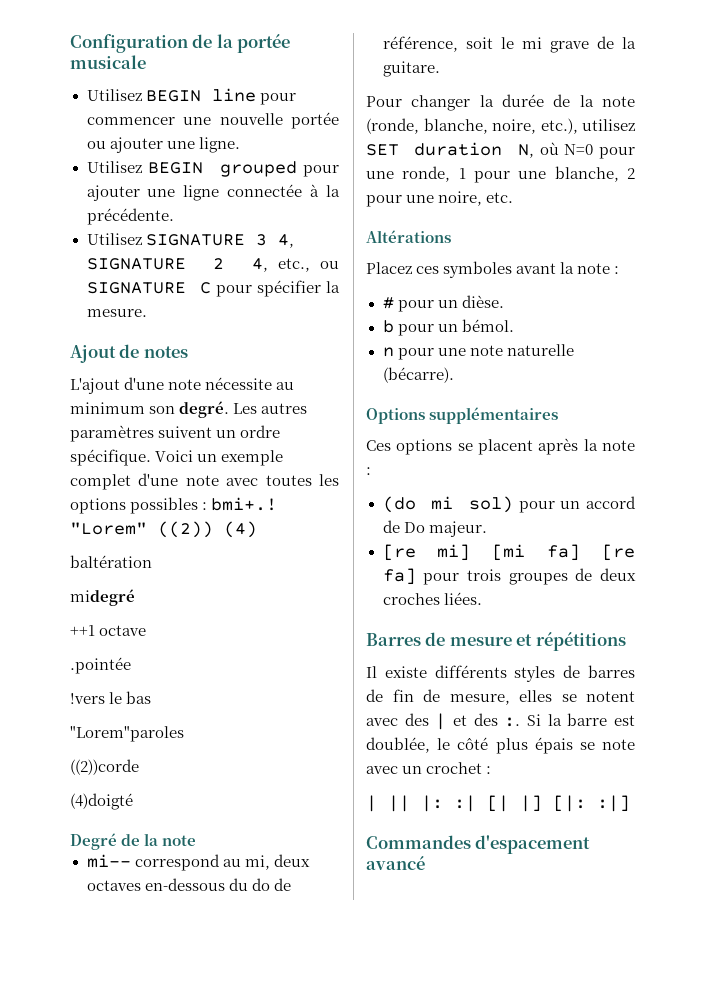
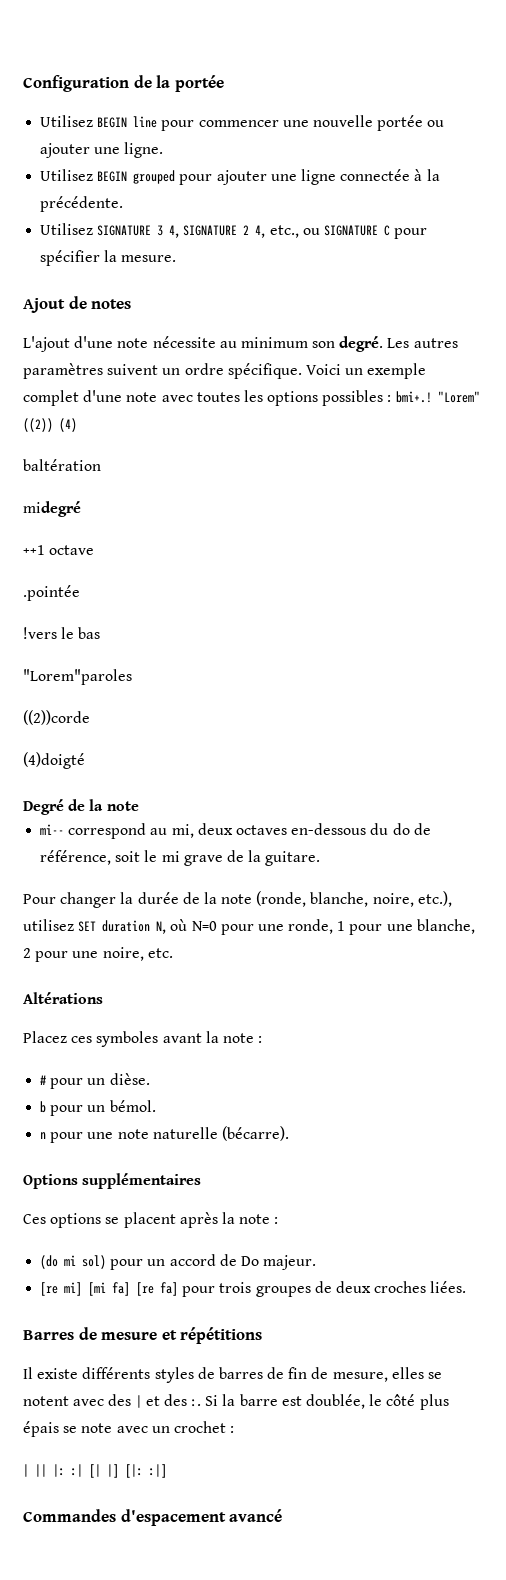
- Configuration de la portée musicale
+ Configuration de la portée

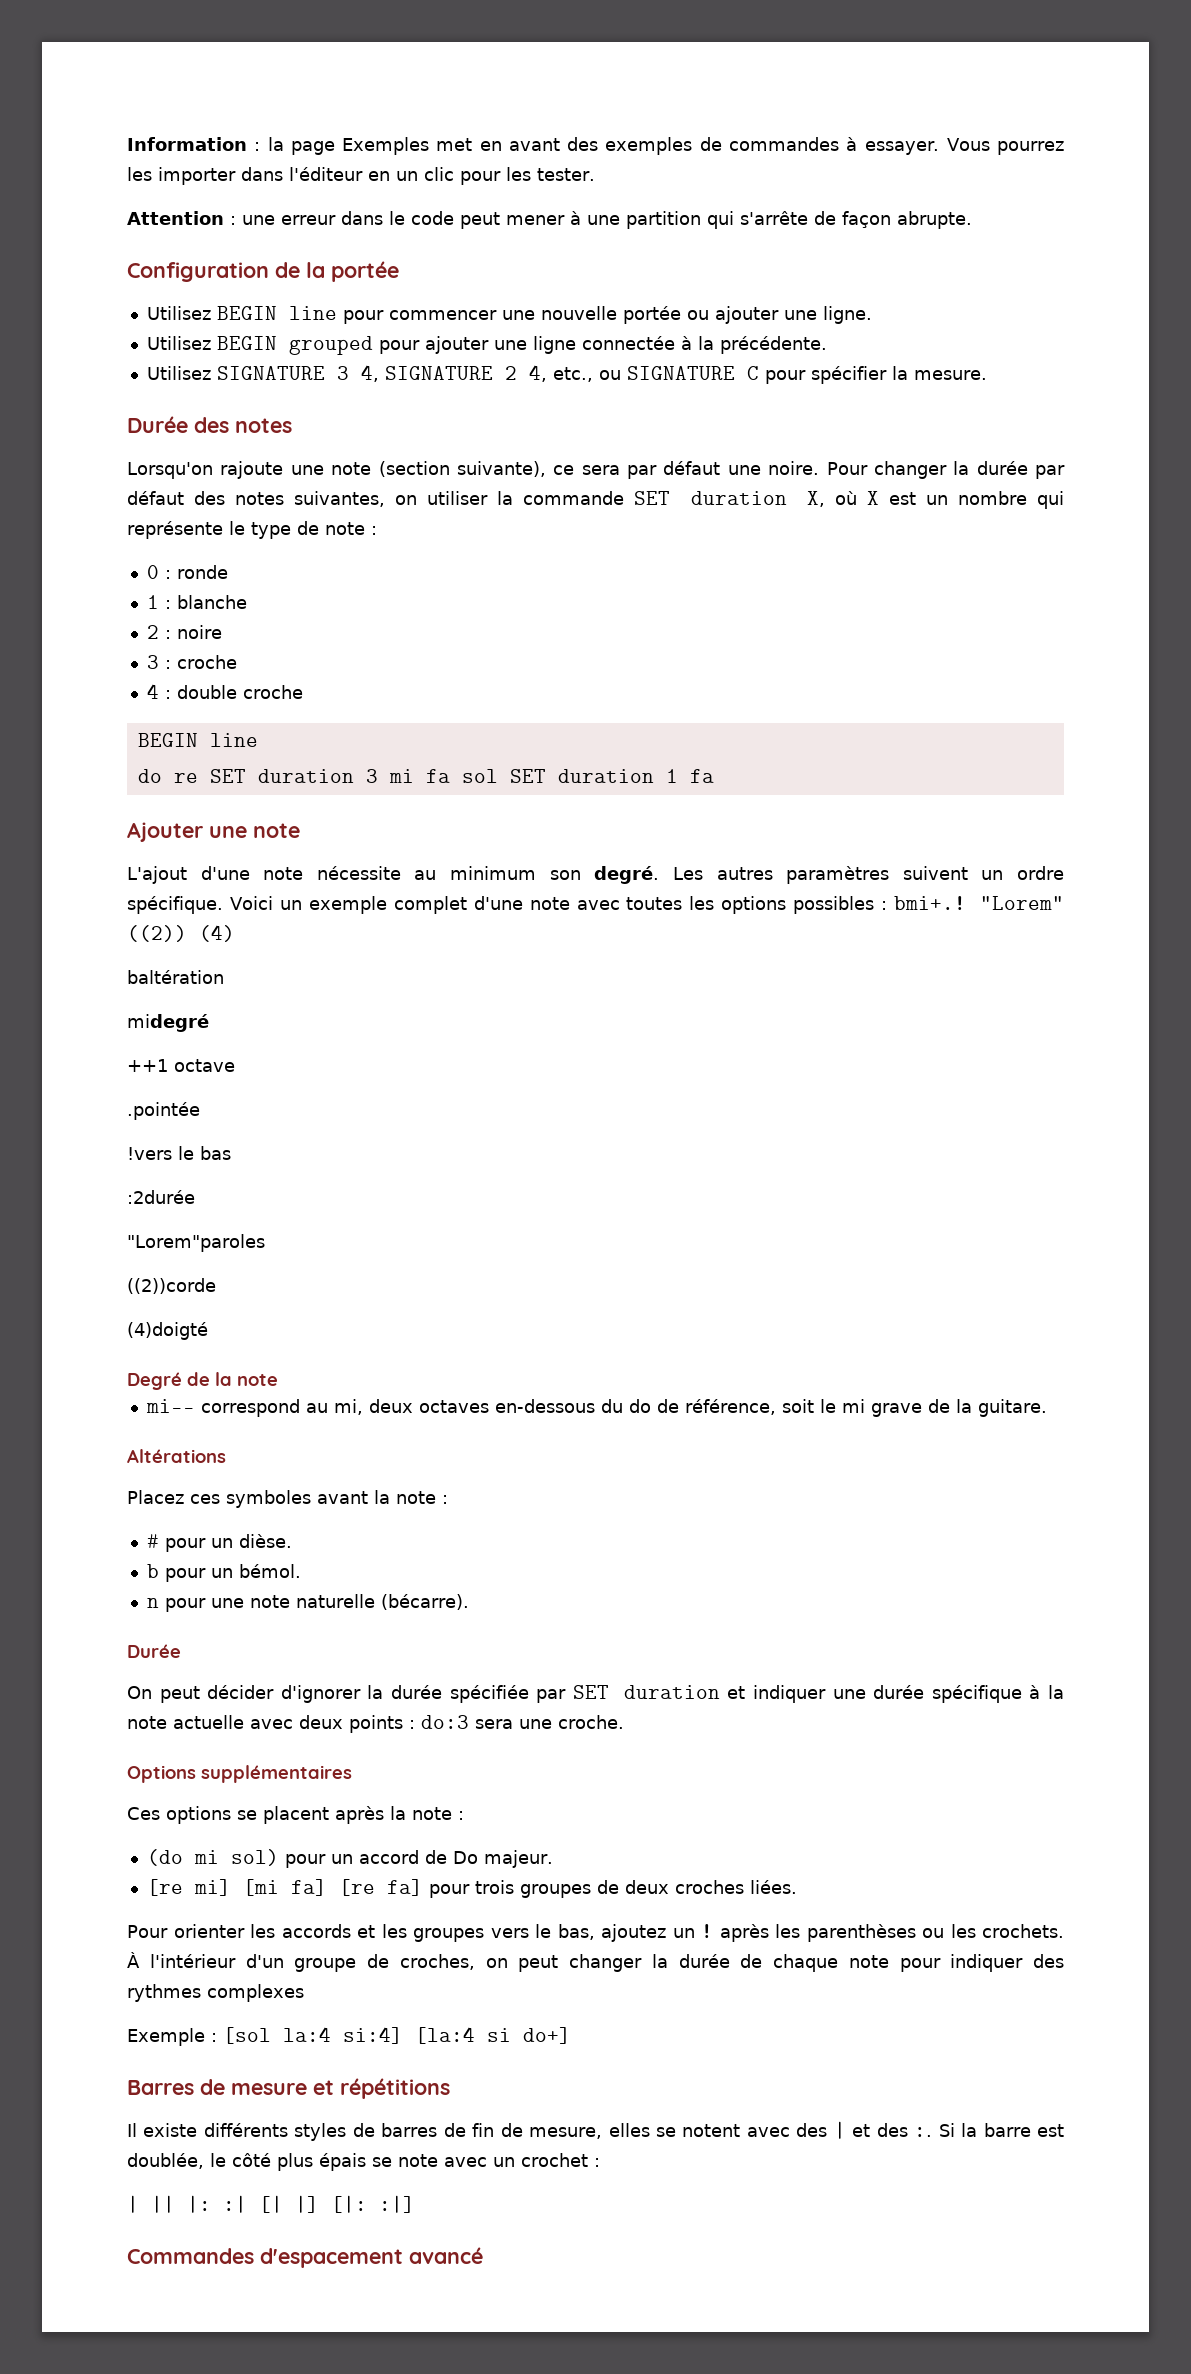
+ Information : la page Exemples met en avant des exemples de commandes à essayer. Vous pourrez les importer dans l'éditeur en un clic pour les tester.
+ Attention : une erreur dans le code peut mener à une partition qui s'arrête de façon abrupte.
- Ajout de notes
+ Durée des notes
+ Lorsqu'on rajoute une note (section suivante), ce sera par défaut une noire. Pour changer la durée par défaut des notes suivantes, on utiliser la commande SET duration X, où X est un nombre qui représente le type de note :
+ 0 : ronde
+ 1 : blanche
+ 2 : noire
+ 3 : croche
+ 4 : double croche
+ BEGIN line
+ do re SET duration 3 mi fa sol SET duration 1 fa
+ Ajouter une note
+ :2durée
- Pour changer la durée de la note (ronde, blanche, noire, etc.), utilisez SET duration N, où N=0 pour une ronde, 1 pour une blanche, 2 pour une noire, etc.
  n pour une note naturelle (bécarre).
+ Durée
+ On peut décider d'ignorer la durée spécifiée par SET duration et indiquer une durée spécifique à la note actuelle avec deux points : do:3 sera une croche.
+ Pour orienter les accords et les groupes vers le bas, ajoutez un ! après les parenthèses ou les crochets. À l'intérieur d'un groupe de croches, on peut changer la durée de chaque note pour indiquer des rythmes complexes
+ Exemple : [sol la:4 si:4] [la:4 si do+]

